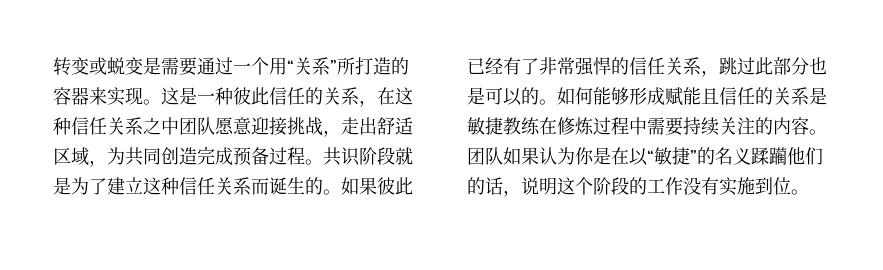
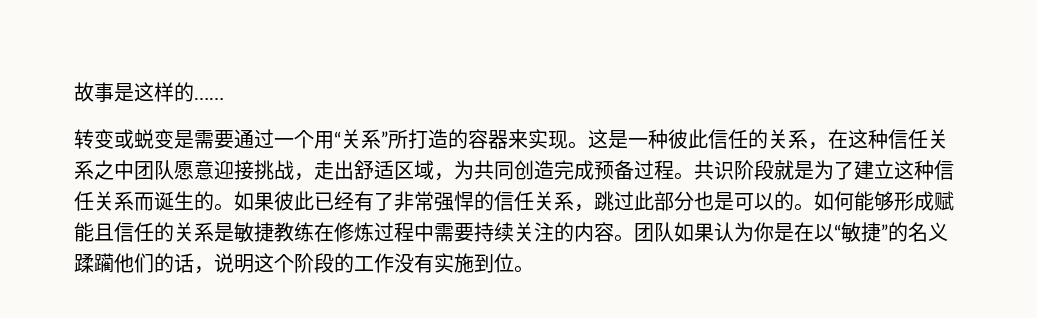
+ 故事是这样的……

